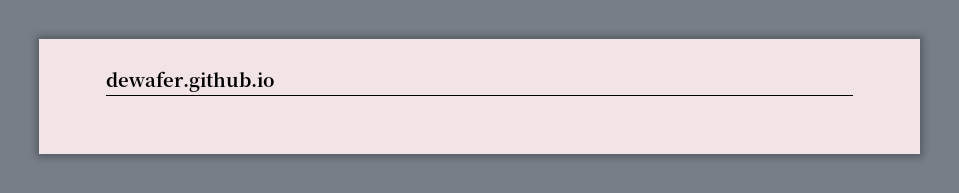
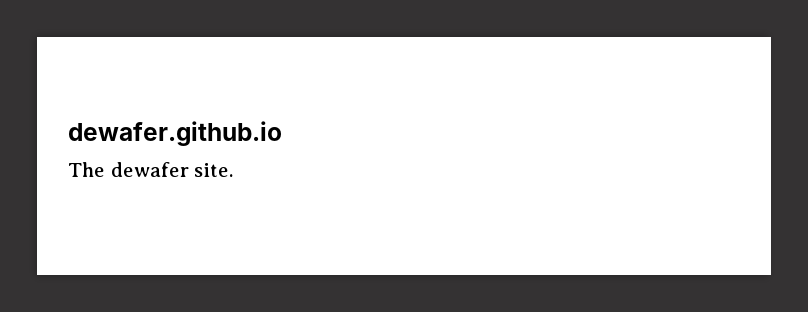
+ The dewafer site.

